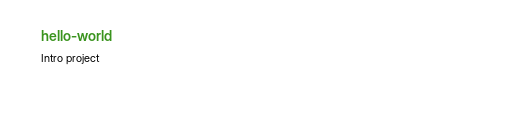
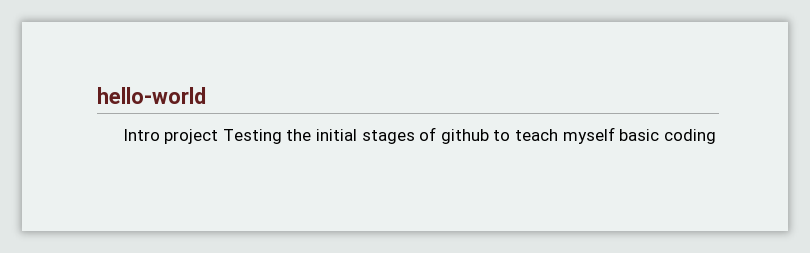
- Intro project
+ Intro project Testing the initial stages of github to teach myself basic coding

